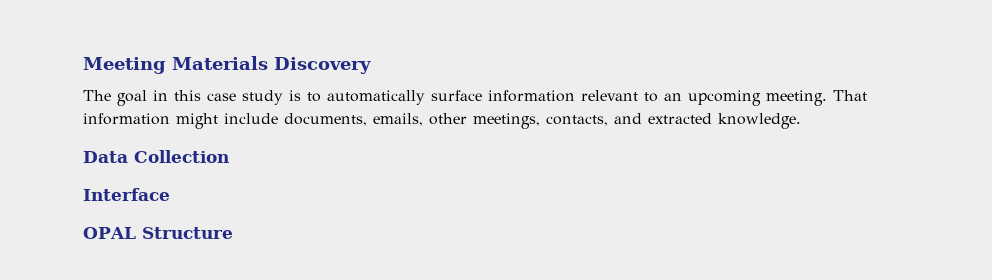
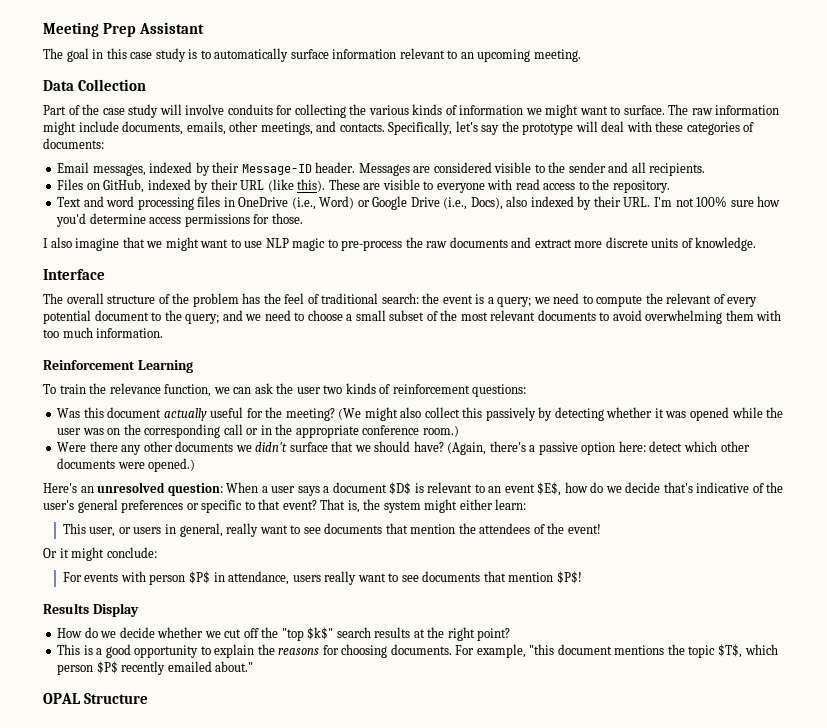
- Meeting Materials Discovery
+ Meeting Prep Assistant
- The goal in this case study is to automatically surface information relevant to an upcoming meeting. That information might include documents, emails, other meetings, contacts, and extracted knowledge.
+ The goal in this case study is to automatically surface information relevant to an upcoming meeting.
+ Data Collection
+ Part of the case study will involve conduits for collecting the various kinds of information we might want to surface. The raw information might include documents, emails, other meetings, and contacts. Specifically, let's say the prototype will deal with these categories of documents:
+ Email messages, indexed by their Message-ID header. Messages are considered visible to the sender and all recipients.
+ Files on GitHub, indexed by their URL (like this). These are visible to everyone with read access to the repository.
+ Text and word processing files in OneDrive (i.e., Word) or Google Drive (i.e., Docs), also indexed by their URL. I'm not 100% sure how you'd determine access permissions for those.
+ I also imagine that we might want to use NLP magic to pre-process the raw documents and extract more discrete units of knowledge.
- Data Collection
+ The overall structure of the problem has the feel of traditional search: the event is a query; we need to compute the relevant of every potential document to the query; and we need to choose a small subset of the most relevant documents to avoid overwhelming them with too much information.
+ Reinforcement Learning
+ To train the relevance function, we can ask the user two kinds of reinforcement questions:
+ Was this document actually useful for the meeting? (We might also collect this passively by detecting whether it was opened while the user was on the corresponding call or in the appropriate conference room.)
+ Were there any other documents we didn't surface that we should have? (Again, there's a passive option here: detect which other documents were opened.)
+ Here's an unresolved question: When a user says a document $D$ is relevant to an event $E$, how do we decide that's indicative of the user's general preferences or specific to that event? That is, the system might either learn:
+ This user, or users in general, really want to see documents that mention the attendees of the event!
+ Or it might conclude:
+ For events with person $P$ in attendance, users really want to see documents that mention $P$!
+ Results Display
+ How do we decide whether we cut off the "top $k$" search results at the right point?
+ This is a good opportunity to explain the reasons for choosing documents. For example, "this document mentions the topic $T$, which person $P$ recently emailed about."

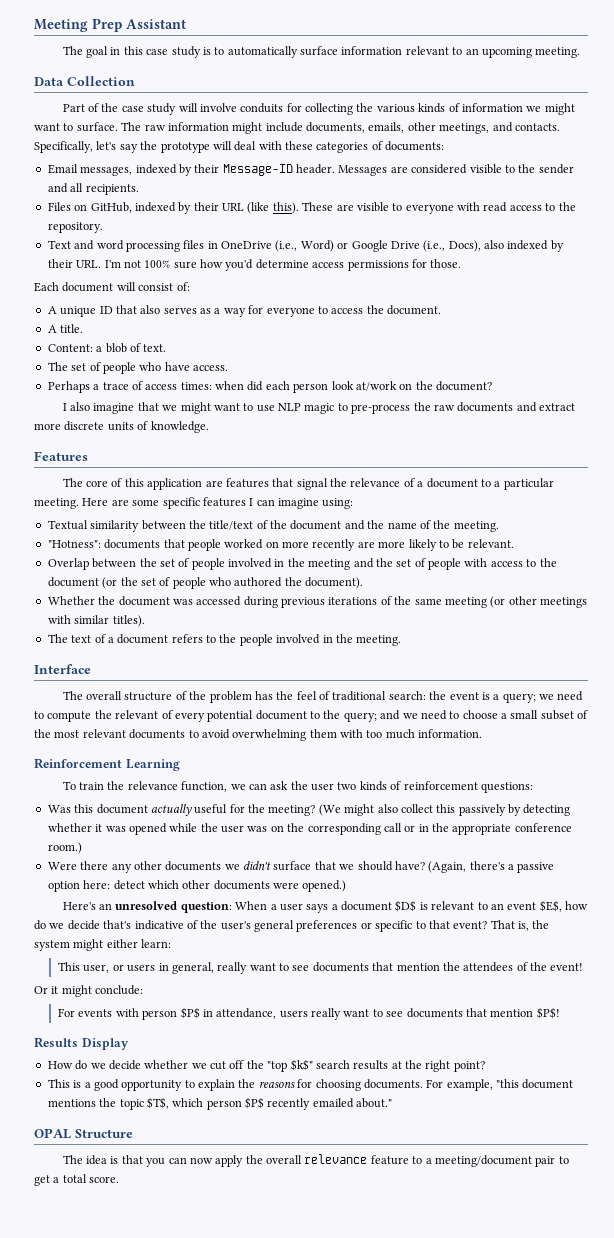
+ Each document will consist of:
+ A unique ID that also serves as a way for everyone to access the document.
+ A title.
+ Content: a blob of text.
+ The set of people who have access.
+ Perhaps a trace of access times: when did each person look at/work on the document?
+ Features
+ The core of this application are features that signal the relevance of a document to a particular meeting. Here are some specific features I can imagine using:
+ Textual similarity between the title/text of the document and the name of the meeting.
+ "Hotness": documents that people worked on more recently are more likely to be relevant.
+ Overlap between the set of people involved in the meeting and the set of people with access to the document (or the set of people who authored the document).
+ Whether the document was accessed during previous iterations of the same meeting (or other meetings with similar titles).
+ The text of a document refers to the people involved in the meeting.
+ The idea is that you can now apply the overall relevance feature to a meeting/document pair to get a total score.

